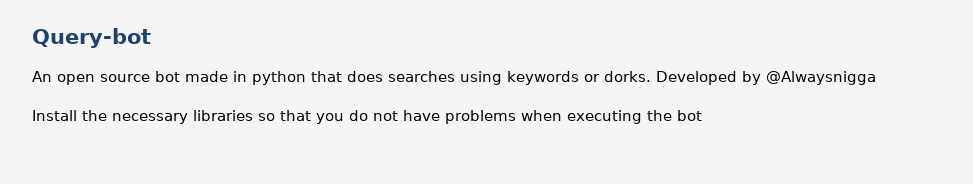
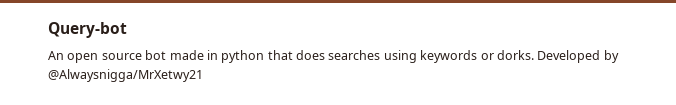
- Developed by @Alwaysnigga
- Install the necessary libraries so that you do not have problems when executing the bot
+ Developed by @Alwaysnigga/MrXetwy21

